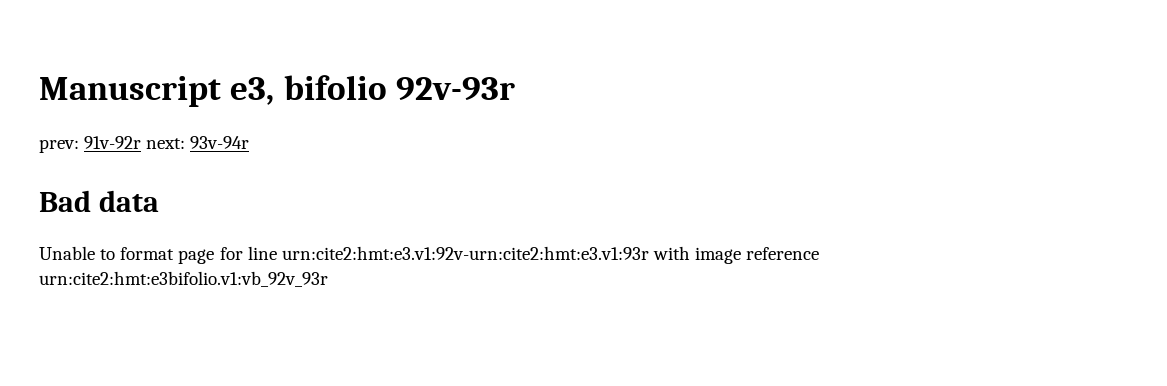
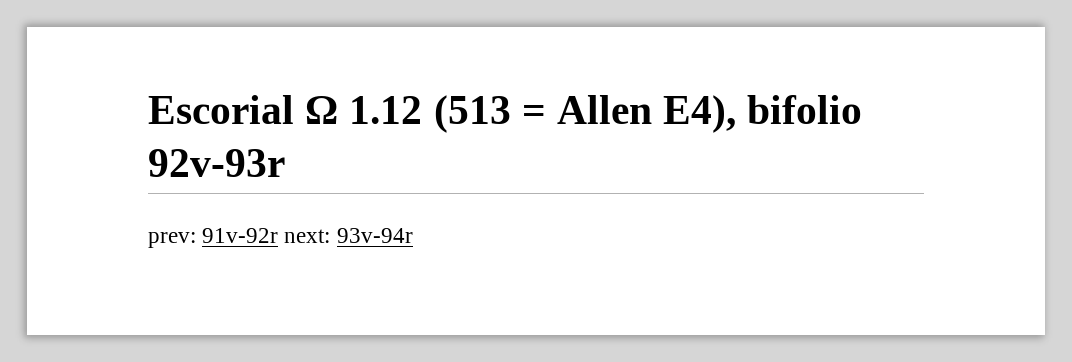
- Manuscript e3, bifolio 92v-93r
+ Escorial Ω 1.12 (513 = Allen E4), bifolio 92v-93r
- Bad data
- Unable to format page for line urn:cite2:hmt:e3.v1:92v-urn:cite2:hmt:e3.v1:93r with image reference urn:cite2:hmt:e3bifolio.v1:vb_92v_93r

